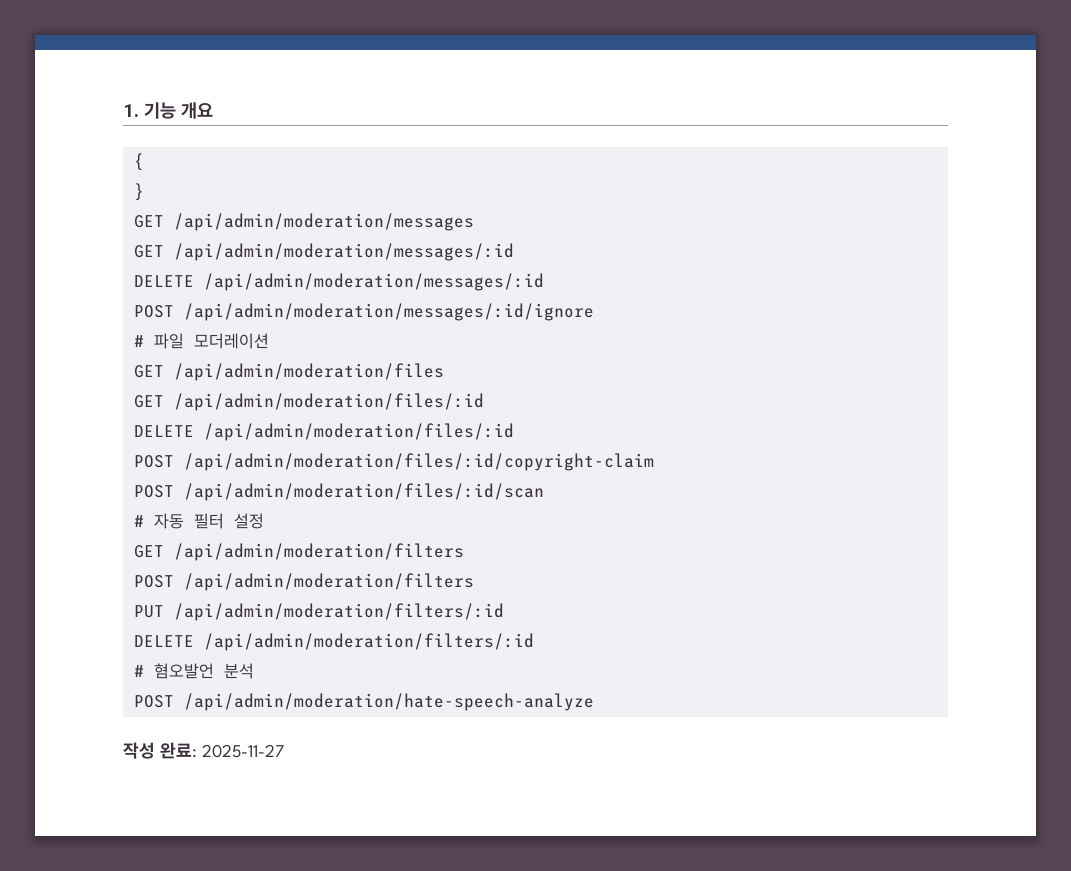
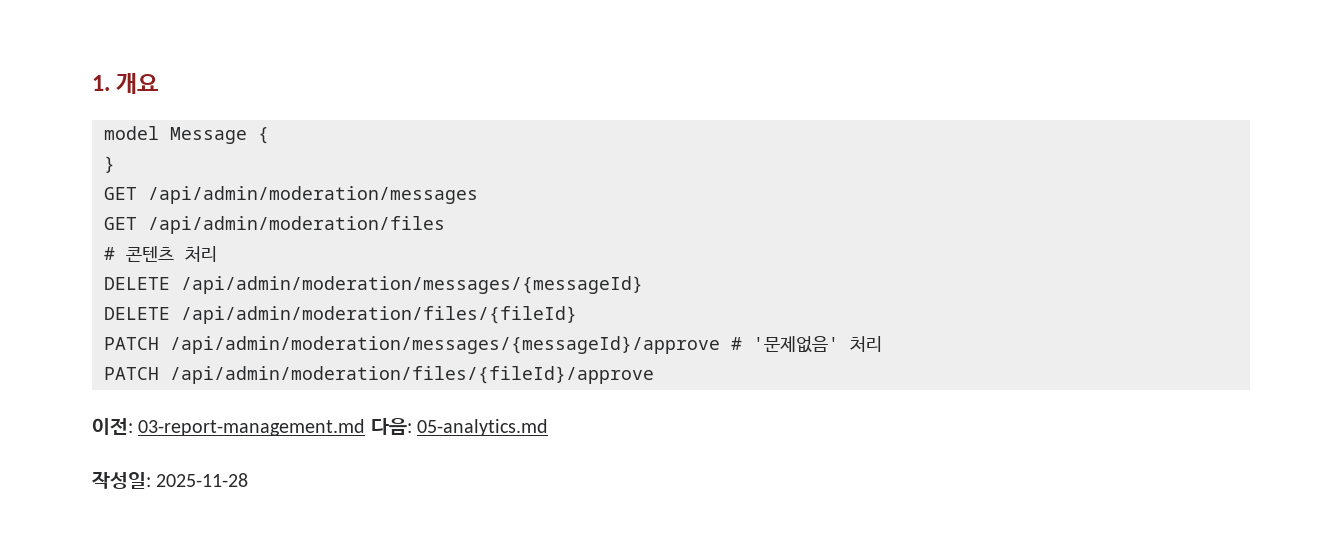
- 1. 기능 개요
+ 1. 개요
- {
+ model Message {
- GET /api/admin/moderation/messages/:id
- DELETE /api/admin/moderation/messages/:id
- POST /api/admin/moderation/messages/:id/ignore
- # 파일 모더레이션
  GET /api/admin/moderation/files
- GET /api/admin/moderation/files/:id
- DELETE /api/admin/moderation/files/:id
- POST /api/admin/moderation/files/:id/copyright-claim
- POST /api/admin/moderation/files/:id/scan
- # 자동 필터 설정
- GET /api/admin/moderation/filters
- POST /api/admin/moderation/filters
- PUT /api/admin/moderation/filters/:id
- DELETE /api/admin/moderation/filters/:id
- # 혐오발언 분석
- POST /api/admin/moderation/hate-speech-analyze
- 작성 완료: 2025-11-27
+ # 콘텐츠 처리
+ DELETE /api/admin/moderation/messages/{messageId}
+ DELETE /api/admin/moderation/files/{fileId}
+ PATCH /api/admin/moderation/messages/{messageId}/approve # '문제없음' 처리
+ PATCH /api/admin/moderation/files/{fileId}/approve
+ 이전: 03-report-management.md 다음: 05-analytics.md
+ 작성일: 2025-11-28

